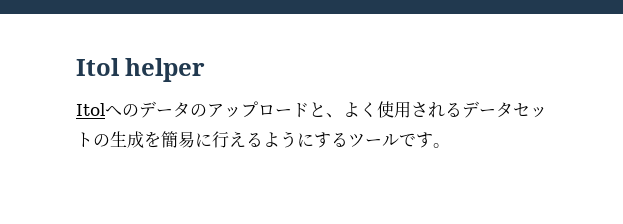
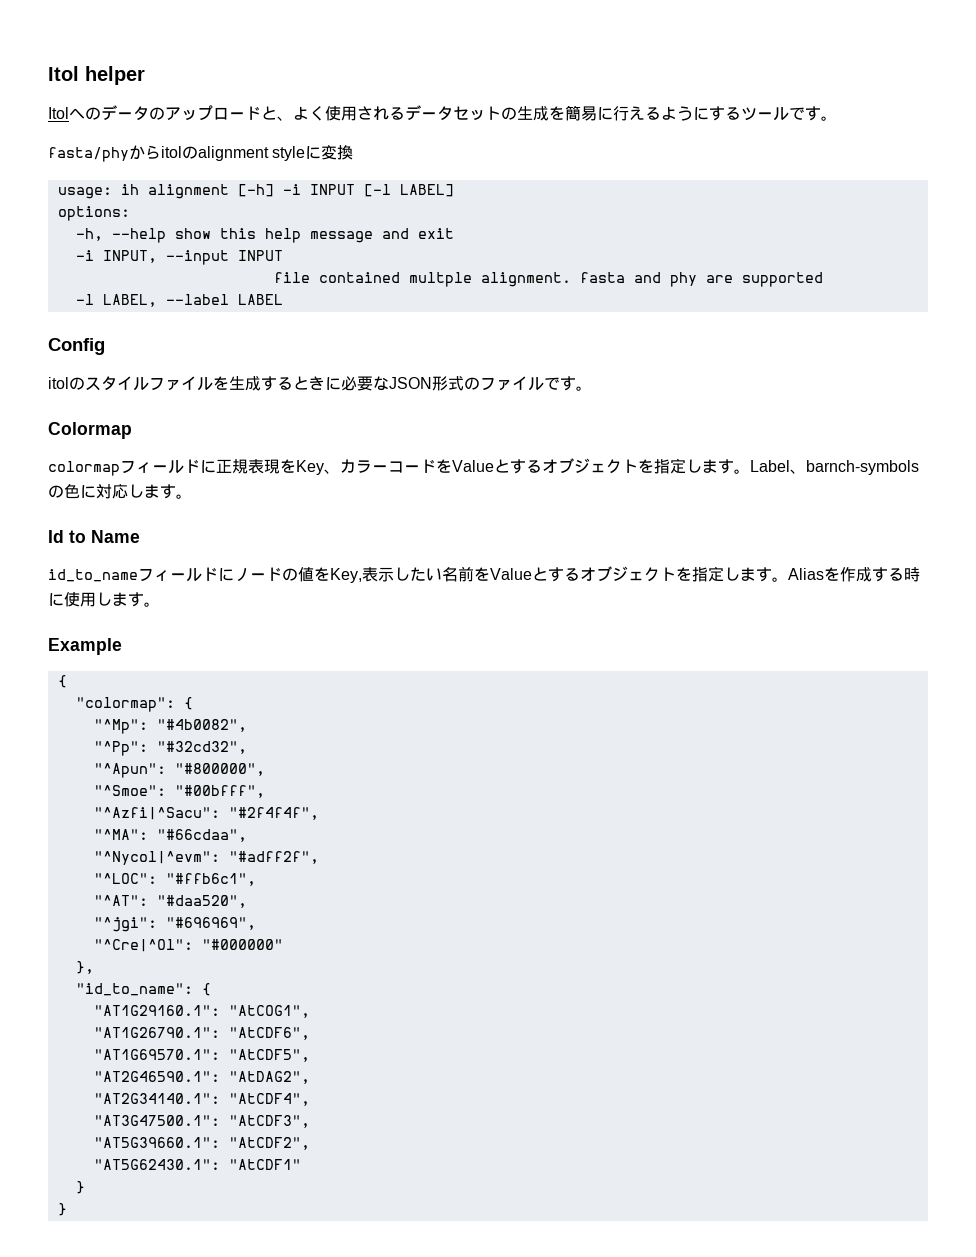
+ fasta/phyからitolのalignment styleに変換
+ usage: ih alignment [-h] -i INPUT [-l LABEL]
+ options:
+ -h, --help show this help message and exit
+ -i INPUT, --input INPUT
+ file contained multple alignment. fasta and phy are supported
+ -l LABEL, --label LABEL
+ Config
+ itolのスタイルファイルを生成するときに必要なJSON形式のファイルです。
+ Colormap
+ colormapフィールドに正規表現をKey、カラーコードをValueとするオブジェクトを指定します。Label、barnch-symbolsの色に対応します。
+ Id to Name
+ id_to_nameフィールドにノードの値をKey,表示したい名前をValueとするオブジェクトを指定します。Aliasを作成する時に使用します。
+ Example
+ {
+ "colormap": {
+ "^Mp": "#4b0082",
+ "^Pp": "#32cd32",
+ "^Apun": "#800000",
+ "^Smoe": "#00bfff",
+ "^Azfi|^Sacu": "#2f4f4f",
+ "^MA": "#66cdaa",
+ "^Nycol|^evm": "#adff2f",
+ "^LOC": "#ffb6c1",
+ "^AT": "#daa520",
+ "^jgi": "#696969",
+ "^Cre|^Ol": "#000000"
+ },
+ "id_to_name": {
+ "AT1G29160.1": "AtCOG1",
+ "AT1G26790.1": "AtCDF6",
+ "AT1G69570.1": "AtCDF5",
+ "AT2G46590.1": "AtDAG2",
+ "AT2G34140.1": "AtCDF4",
+ "AT3G47500.1": "AtCDF3",
+ "AT5G39660.1": "AtCDF2",
+ "AT5G62430.1": "AtCDF1"
+ }
+ }

